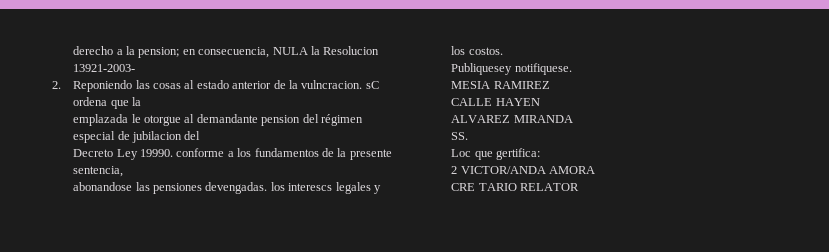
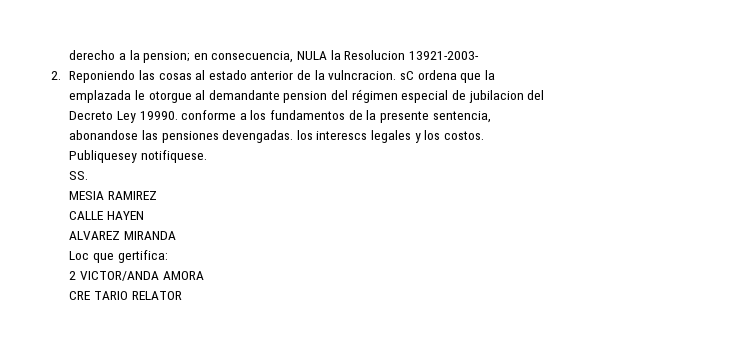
+ SS.
- SS.

